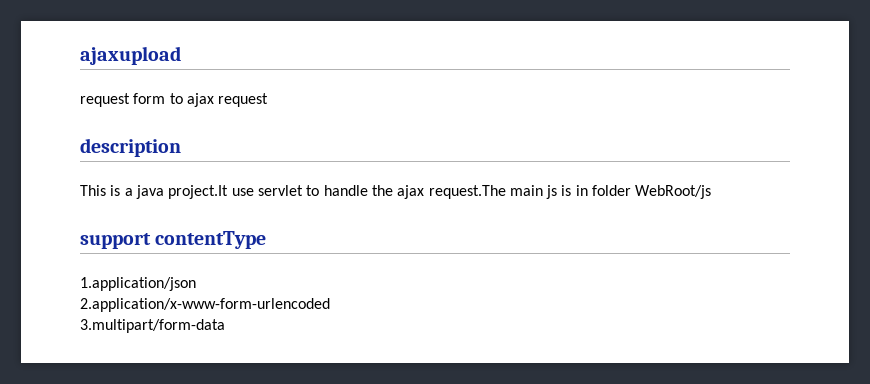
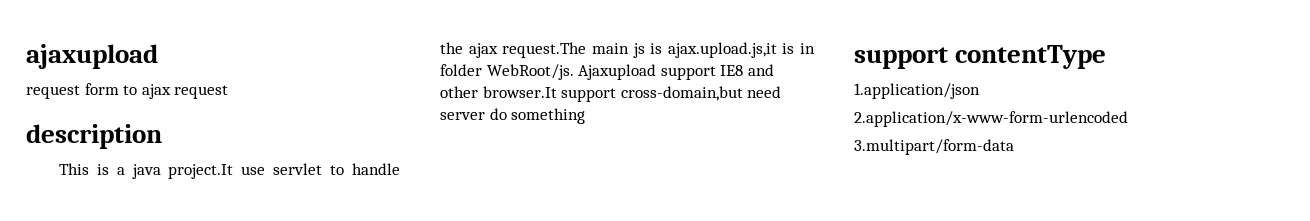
- This is a java project.It use servlet to handle the ajax request.The main js is in folder WebRoot/js
+ This is a java project.It use servlet to handle the ajax request.The main js is ajax.upload.js,it is in folder WebRoot/js. Ajaxupload support IE8 and other browser.It support cross-domain,but need server do something

